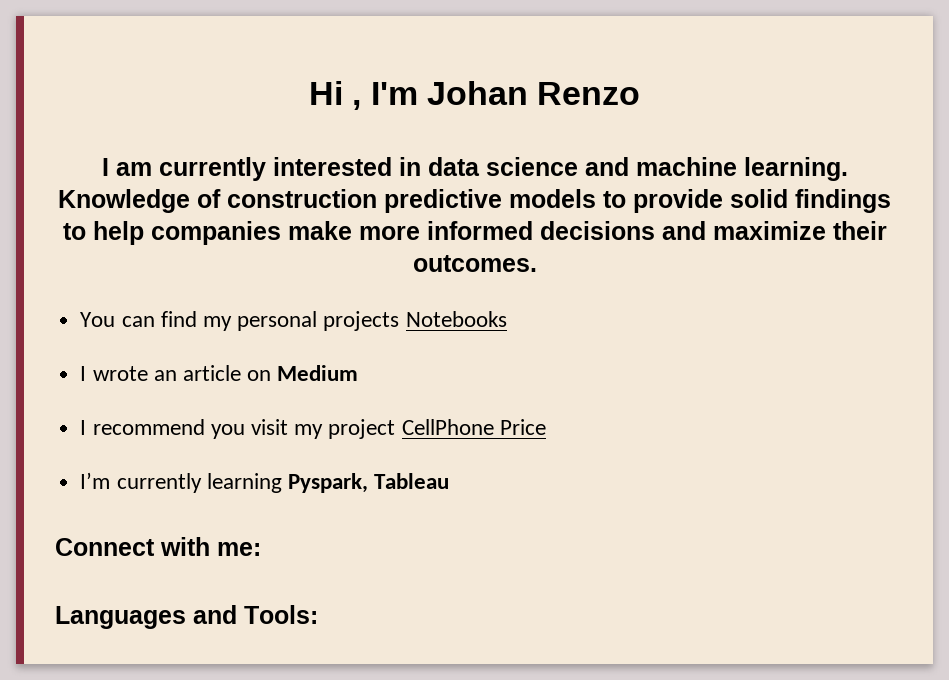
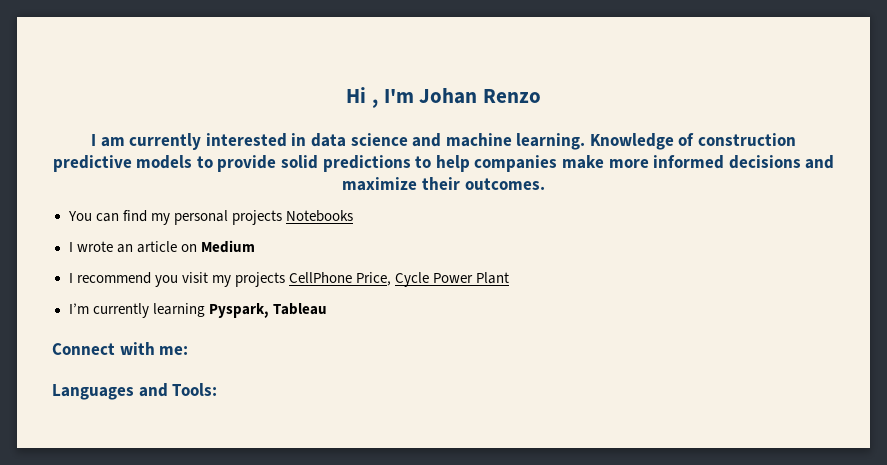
- Knowledge of construction predictive models to provide solid findings to help companies make more informed decisions and maximize their outcomes.
+ Knowledge of construction predictive models to provide solid predictions to help companies make more informed decisions and maximize their outcomes.
- I recommend you visit my project CellPhone Price
+ I recommend you visit my projects CellPhone Price, Cycle Power Plant

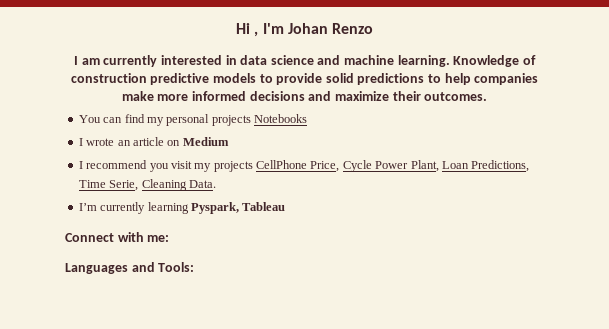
- I recommend you visit my projects CellPhone Price, Cycle Power Plant
+ I recommend you visit my projects CellPhone Price, Cycle Power Plant, Loan Predictions, Time Serie, Cleaning Data.

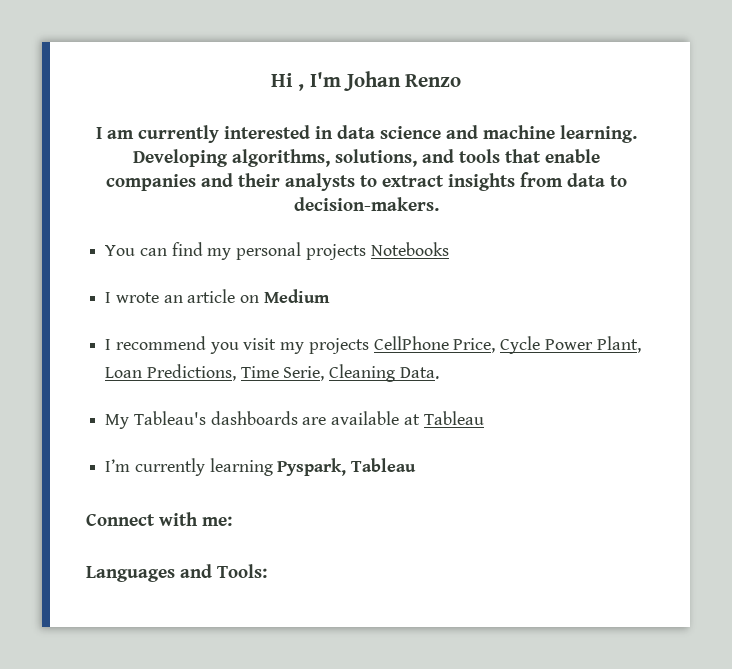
- Knowledge of construction predictive models to provide solid predictions to help companies make more informed decisions and maximize their outcomes.
+ Developing algorithms, solutions, and tools that enable companies and their analysts to extract insights from data to decision-makers.
+ My Tableau's dashboards are available at Tableau

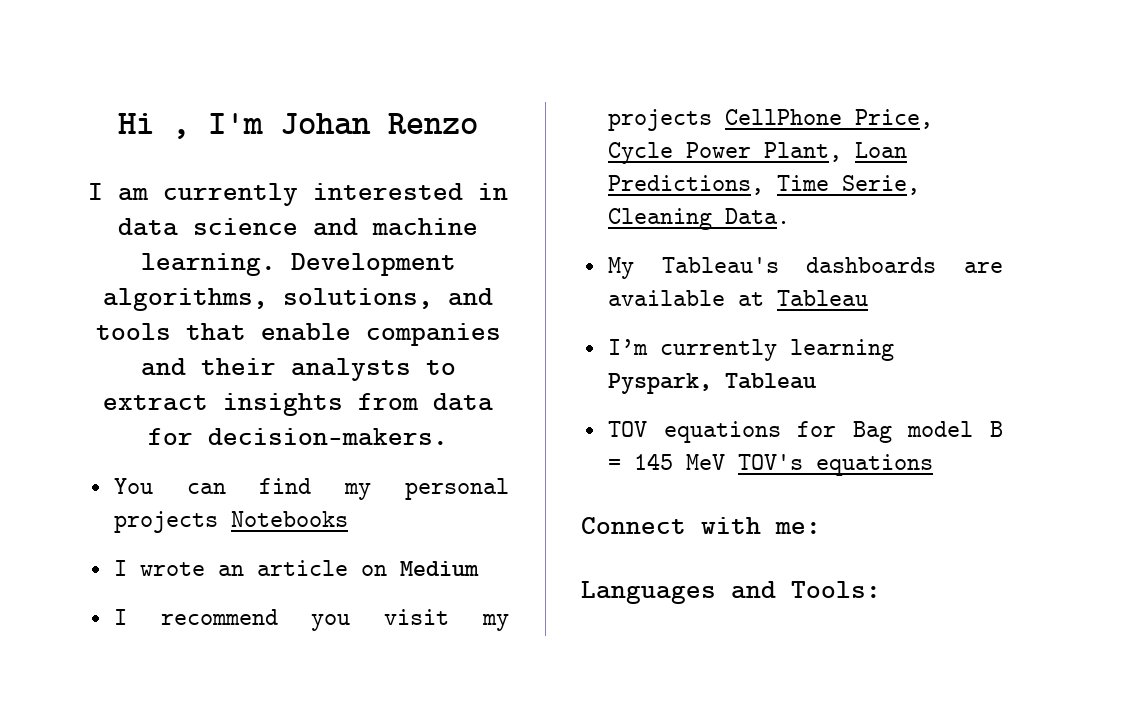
- Developing algorithms, solutions, and tools that enable companies and their analysts to extract insights from data to decision-makers.
+ Development algorithms, solutions, and tools that enable companies and their analysts to extract insights from data for decision-makers.
+ TOV equations for Bag model B = 145 MeV TOV's equations

